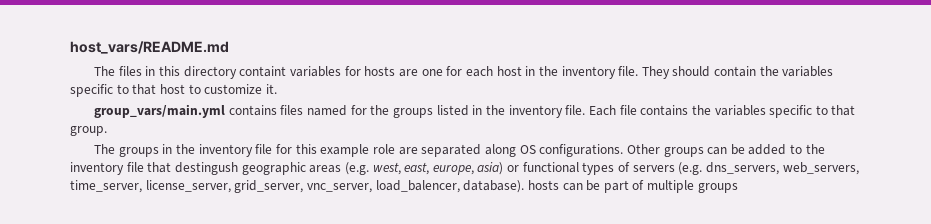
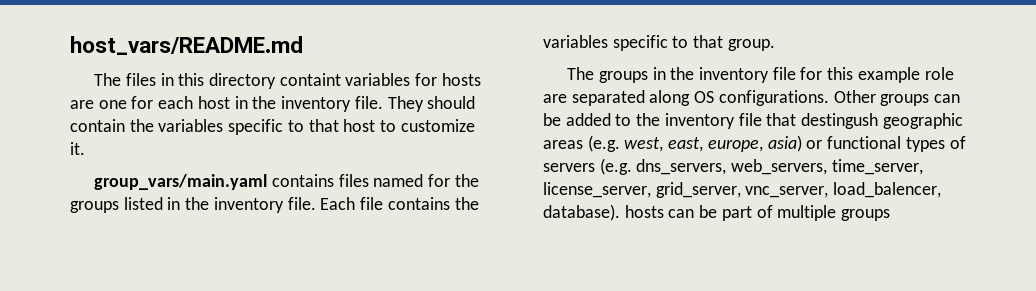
- group_vars/main.yml contains files named for the groups listed in the inventory file.
+ group_vars/main.yaml contains files named for the groups listed in the inventory file.

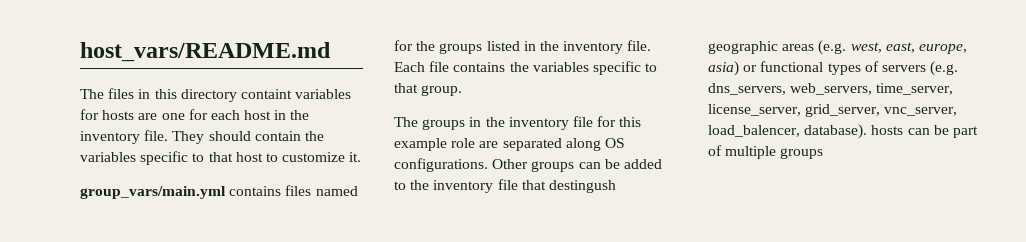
- group_vars/main.yaml contains files named for the groups listed in the inventory file.
+ group_vars/main.yml contains files named for the groups listed in the inventory file.

